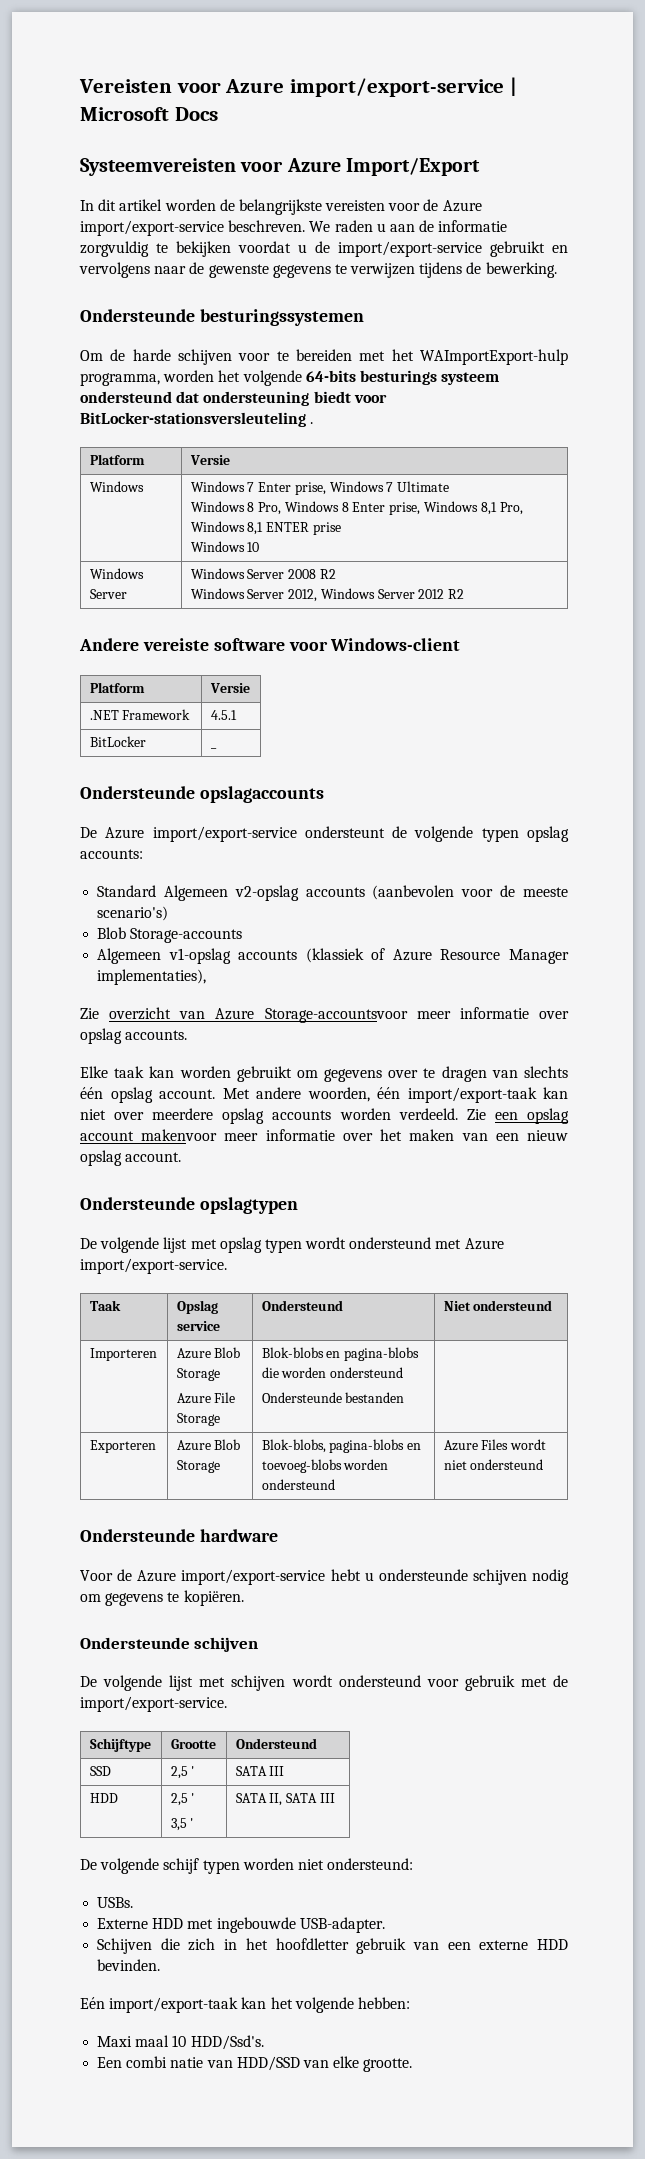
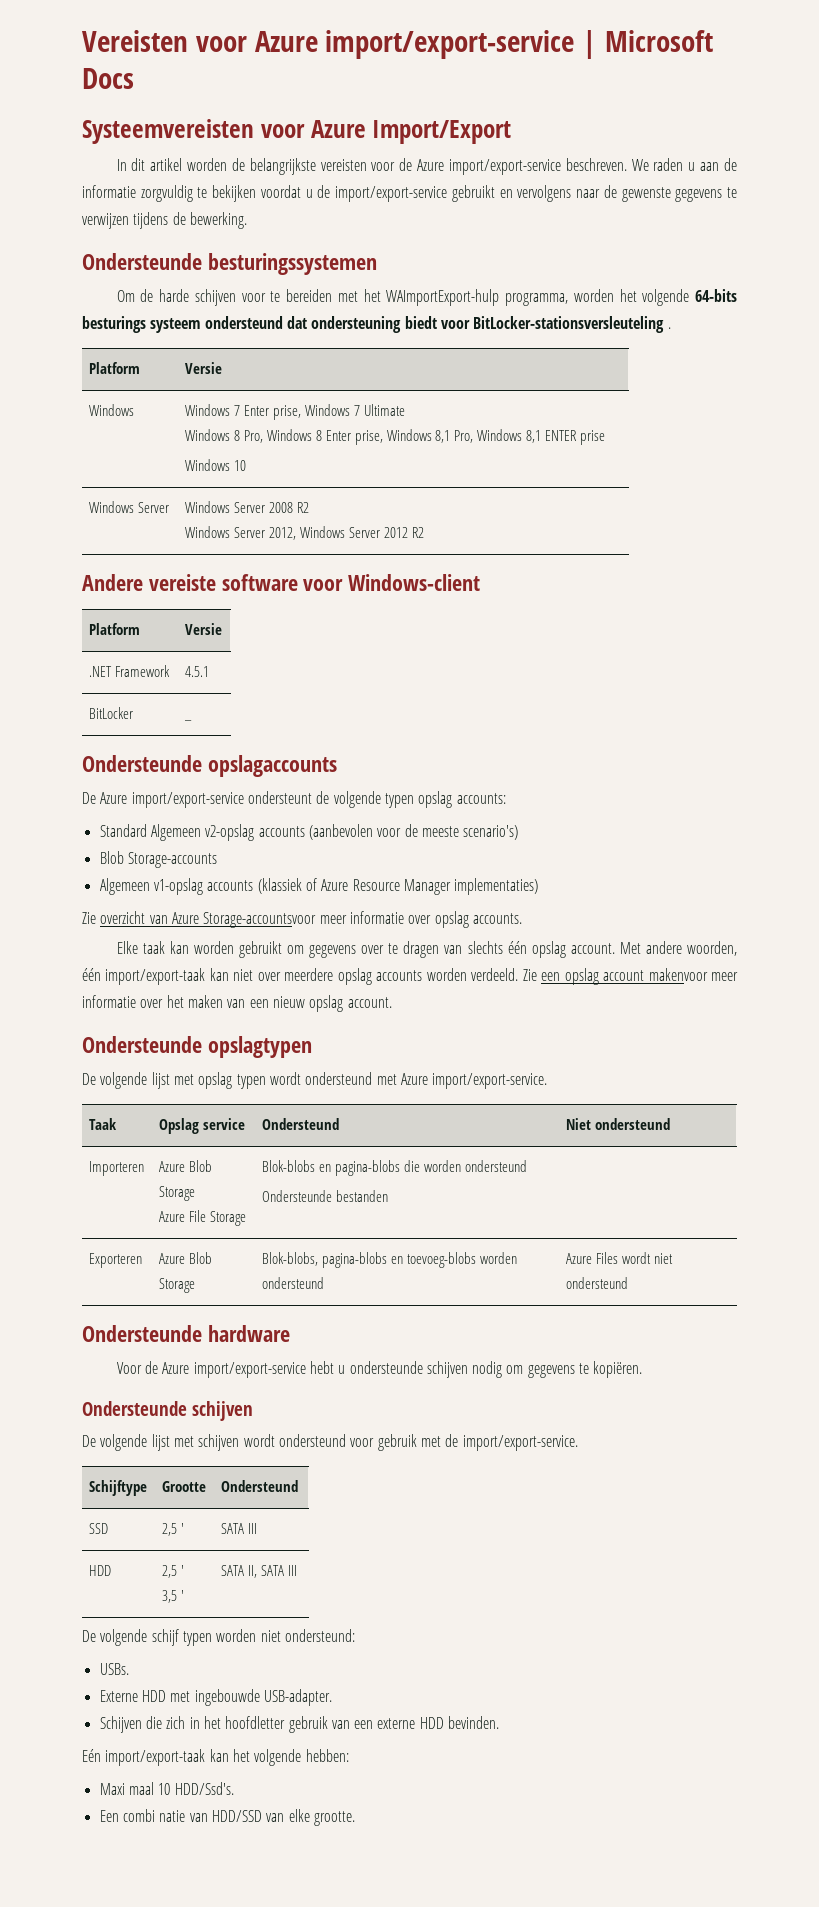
- Algemeen v1-opslag accounts (klassiek of Azure Resource Manager implementaties),
+ Algemeen v1-opslag accounts (klassiek of Azure Resource Manager implementaties)

